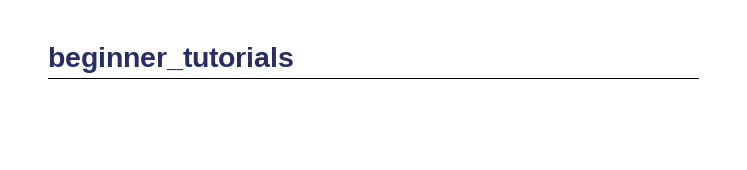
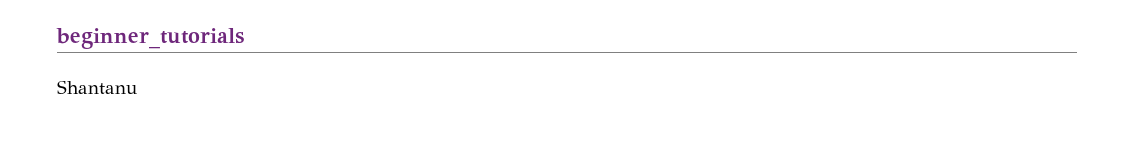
+ Shantanu

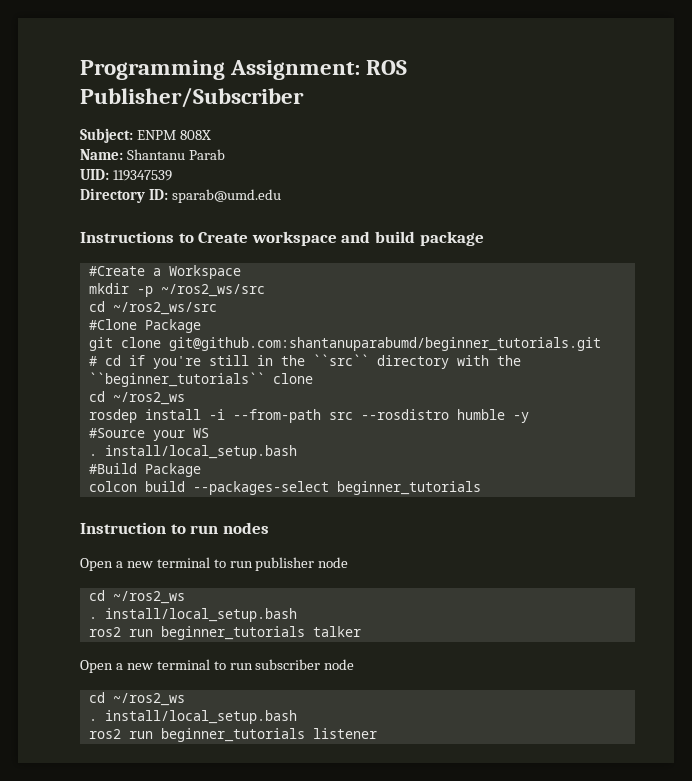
- beginner_tutorials
- Shantanu
+ Programming Assignment: ROS Publisher/Subscriber
+ Subject: ENPM 808X
+ Name: Shantanu Parab
+ UID: 119347539
+ Directory ID: sparab@umd.edu
+ Instructions to Create workspace and build package
+ #Create a Workspace
+ mkdir -p ~/ros2_ws/src
+ cd ~/ros2_ws/src
+ #Clone Package
+ git clone git@github.com:shantanuparabumd/beginner_tutorials.git
+ # cd if you're still in the ``src`` directory with the ``beginner_tutorials`` clone
+ cd ~/ros2_ws
+ rosdep install -i --from-path src --rosdistro humble -y
+ #Source your WS
+ . install/local_setup.bash
+ #Build Package
+ colcon build --packages-select beginner_tutorials
+ Instruction to run nodes
+ Open a new terminal to run publisher node
+ cd ~/ros2_ws
+ . install/local_setup.bash
+ ros2 run beginner_tutorials talker
+ Open a new terminal to run subscriber node
+ cd ~/ros2_ws
+ . install/local_setup.bash
+ ros2 run beginner_tutorials listener

